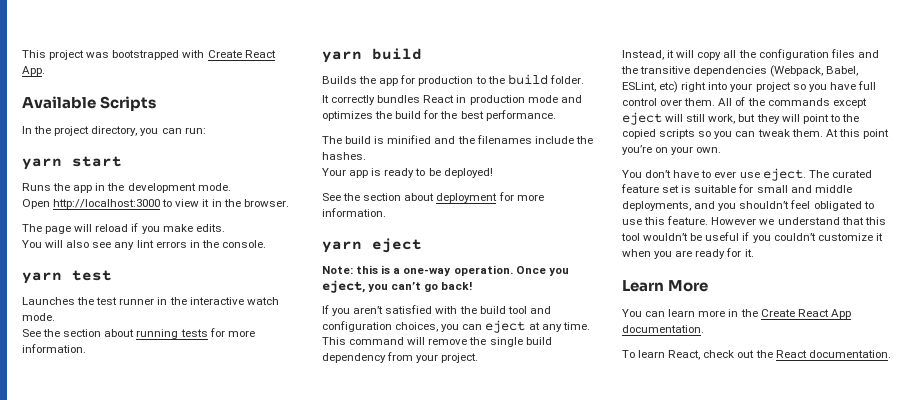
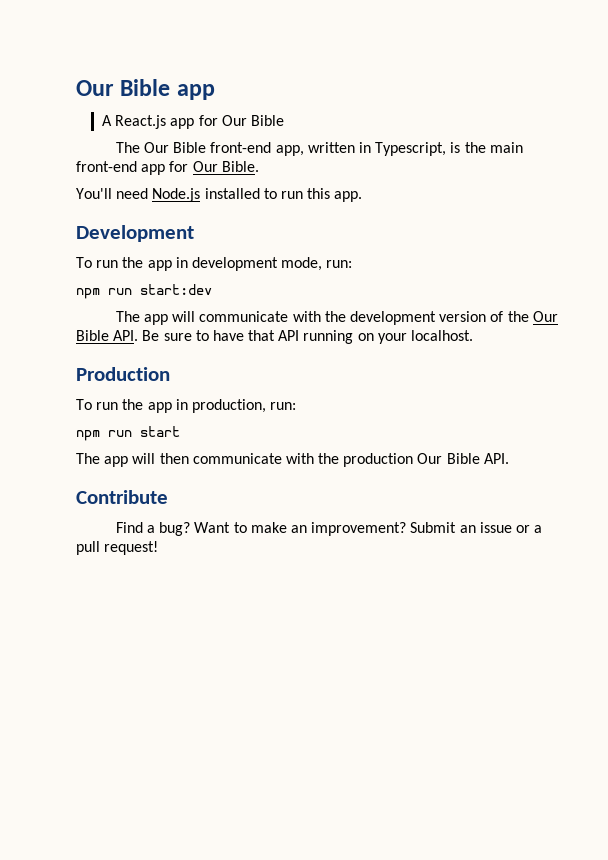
- This project was bootstrapped with Create React App.
- Available Scripts
- In the project directory, you can run:
- yarn start
- Runs the app in the development mode.
- Open http://localhost:3000 to view it in the browser.
- The page will reload if you make edits.
- You will also see any lint errors in the console.
- yarn test
- Launches the test runner in the interactive watch mode.
- See the section about running tests for more information.
- yarn build
- Builds the app for production to the build folder.
- It correctly bundles React in production mode and optimizes the build for the best performance.
- The build is minified and the filenames include the hashes.
- Your app is ready to be deployed!
- See the section about deployment for more information.
- yarn eject
- Note: this is a one-way operation. Once you eject, you can’t go back!
- If you aren’t satisfied with the build tool and configuration choices, you can eject at any time. This command will remove the single build dependency from your project.
- Instead, it will copy all the configuration files and the transitive dependencies (Webpack, Babel, ESLint, etc) right into your project so you have full control over them. All of the commands except eject will still work, but they will point to the copied scripts so you can tweak them. At this point you’re on your own.
- You don’t have to ever use eject. The curated feature set is suitable for small and middle deployments, and you shouldn’t feel obligated to use this feature. However we understand that this tool wouldn’t be useful if you couldn’t customize it when you are ready for it.
- Learn More
- You can learn more in the Create React App documentation.
- To learn React, check out the React documentation.
+ Our Bible app
+ A React.js app for Our Bible
+ The Our Bible front-end app, written in Typescript, is the main front-end app for Our Bible.
+ You'll need Node.js installed to run this app.
+ Development
+ To run the app in development mode, run:
+ npm run start:dev
+ The app will communicate with the development version of the Our Bible API. Be sure to have that API running on your localhost.
+ Production
+ To run the app in production, run:
+ npm run start
+ The app will then communicate with the production Our Bible API.
+ Contribute
+ Find a bug? Want to make an improvement? Submit an issue or a pull request!

